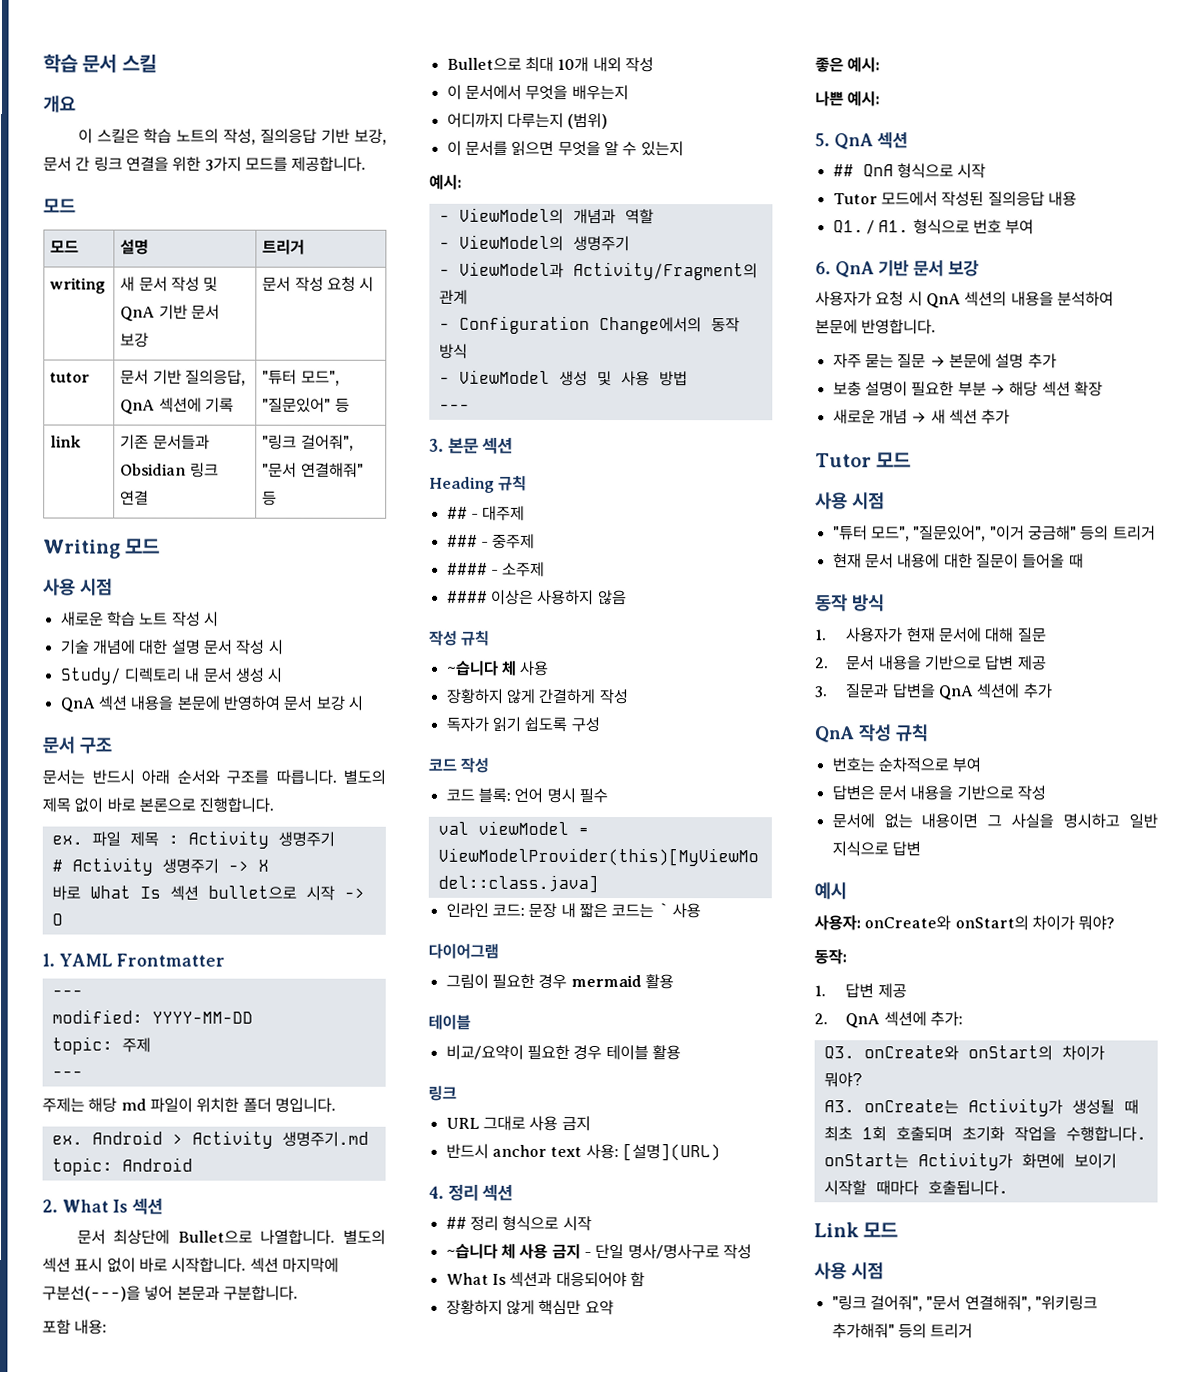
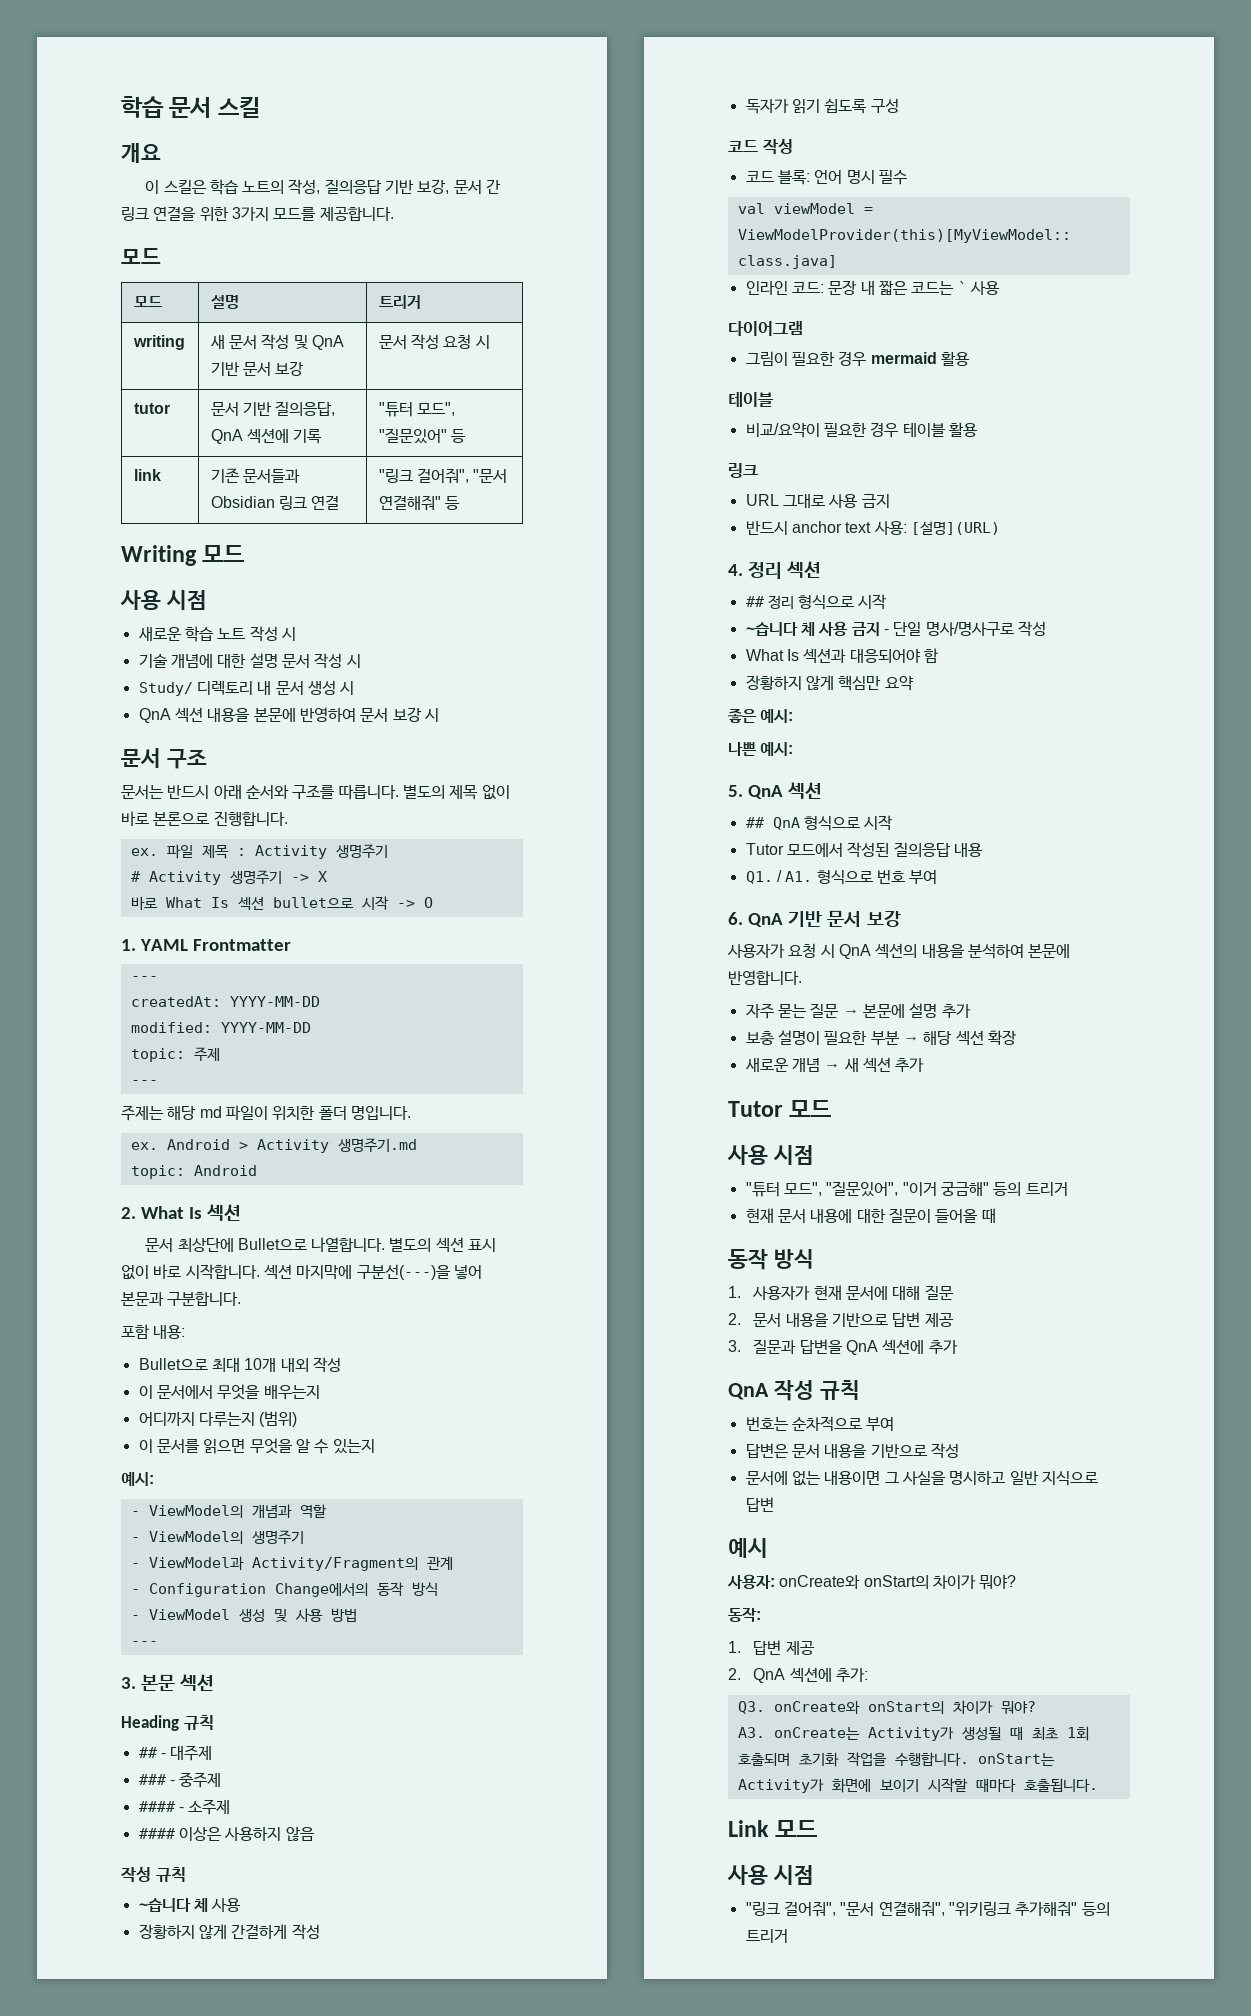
+ createdAt: YYYY-MM-DD

